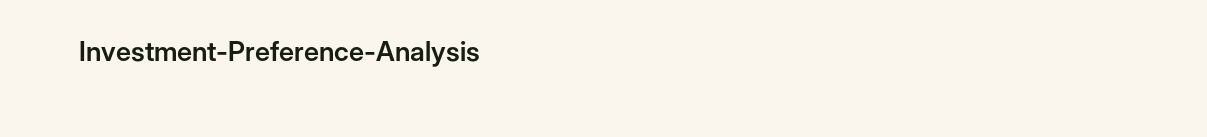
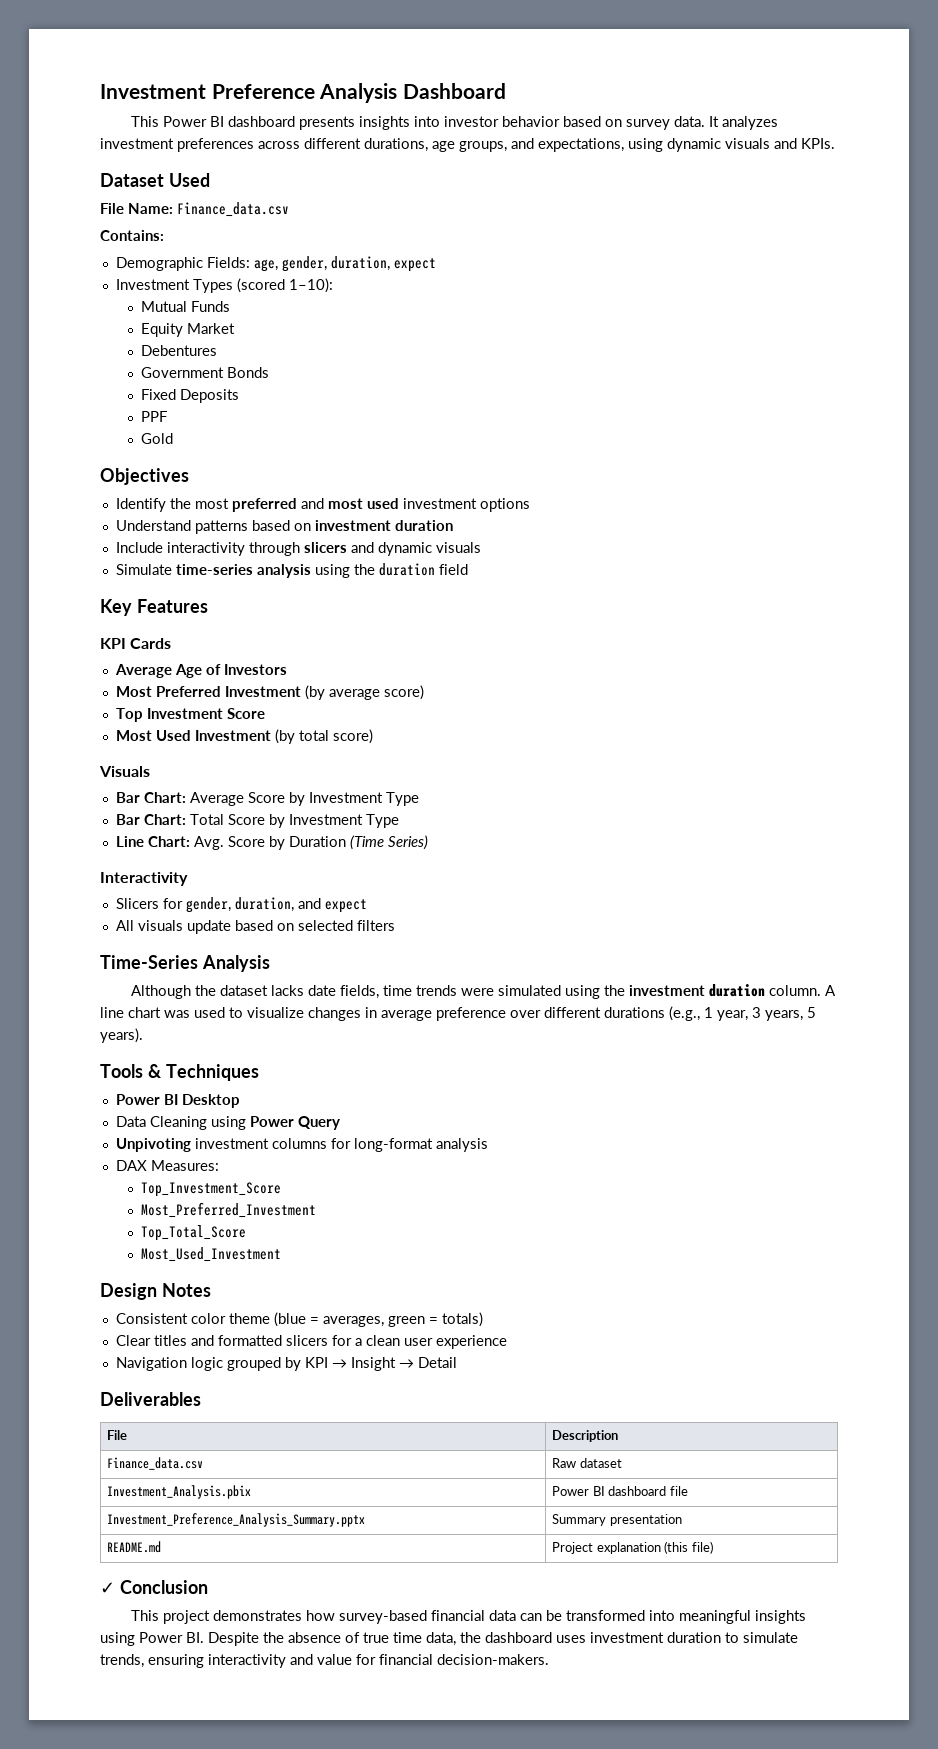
- Investment-Preference-Analysis
+ Investment Preference Analysis Dashboard
+ This Power BI dashboard presents insights into investor behavior based on survey data. It analyzes investment preferences across different durations, age groups, and expectations, using dynamic visuals and KPIs.
+ Dataset Used
+ File Name: Finance_data.csv
+ Contains:
+ Demographic Fields: age, gender, duration, expect
+ Investment Types (scored 1–10):
+ Mutual Funds
+ Equity Market
+ Debentures
+ Government Bonds
+ Fixed Deposits
+ PPF
+ Gold
+ Objectives
+ Identify the most preferred and most used investment options
+ Understand patterns based on investment duration
+ Include interactivity through slicers and dynamic visuals
+ Simulate time-series analysis using the duration field
+ Key Features
+ KPI Cards
+ Average Age of Investors
+ Most Preferred Investment (by average score)
+ Top Investment Score
+ Most Used Investment (by total score)
+ Visuals
+ Bar Chart: Average Score by Investment Type
+ Bar Chart: Total Score by Investment Type
+ Line Chart: Avg. Score by Duration (Time Series)
+ Interactivity
+ Slicers for gender, duration, and expect
+ All visuals update based on selected filters
+ Time-Series Analysis
+ Although the dataset lacks date fields, time trends were simulated using the investment duration column. A line chart was used to visualize changes in average preference over different durations (e.g., 1 year, 3 years, 5 years).
+ Tools & Techniques
+ Power BI Desktop
+ Data Cleaning using Power Query
+ Unpivoting investment columns for long-format analysis
+ DAX Measures:
+ Top_Investment_Score
+ Most_Preferred_Investment
+ Top_Total_Score
+ Most_Used_Investment
+ Design Notes
+ Consistent color theme (blue = averages, green = totals)
+ Clear titles and formatted slicers for a clean user experience
+ Navigation logic grouped by KPI → Insight → Detail
+ Deliverables
+ File | Description
+ Finance_data.csv | Raw dataset
+ Investment_Analysis.pbix | Power BI dashboard file
+ Investment_Preference_Analysis_Summary.pptx | Summary presentation
+ README.md | Project explanation (this file)
+ ✓ Conclusion
+ This project demonstrates how survey-based financial data can be transformed into meaningful insights using Power BI. Despite the absence of true time data, the dashboard uses investment duration to simulate trends, ensuring interactivity and value for financial decision-makers.

